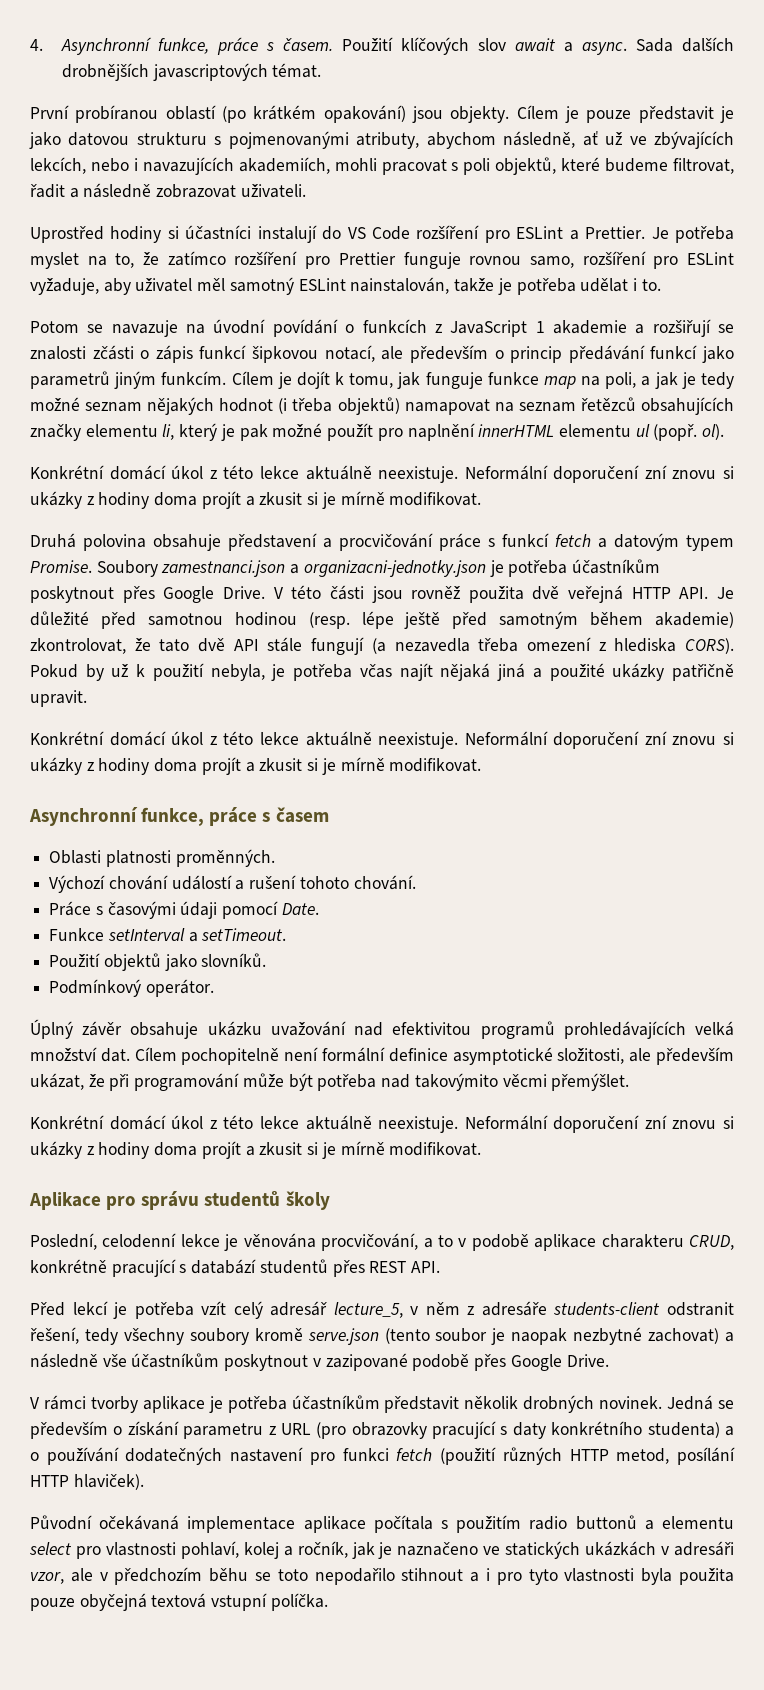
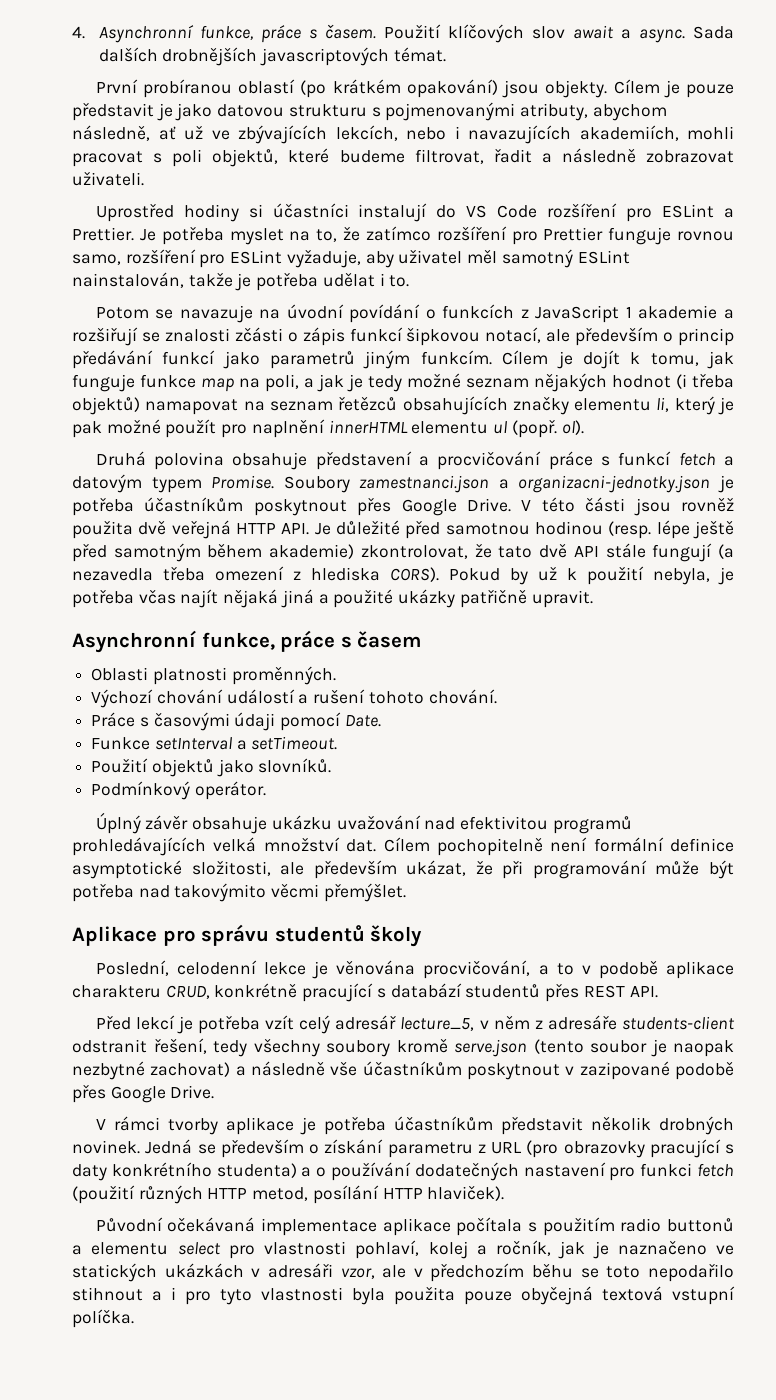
  Cílem je dojít k tomu, jak funguje funkce map na poli, a jak je tedy možné seznam nějakých hodnot (i třeba objektů) namapovat na seznam řetězců obsahujících značky elementu li, který je pak možné použít pro naplnění innerHTML elementu ul (popř. ol).
- Konkrétní domácí úkol z této lekce aktuálně neexistuje. Neformální doporučení zní znovu si ukázky z hodiny doma projít a zkusit si je mírně modifikovat.
  Pokud by už k použití nebyla, je potřeba včas najít nějaká jiná a použité ukázky patřičně upravit.
- Konkrétní domácí úkol z této lekce aktuálně neexistuje. Neformální doporučení zní znovu si ukázky z hodiny doma projít a zkusit si je mírně modifikovat.
  Cílem pochopitelně není formální definice asymptotické složitosti, ale především ukázat, že při programování může být potřeba nad takovýmito věcmi přemýšlet.
- Konkrétní domácí úkol z této lekce aktuálně neexistuje. Neformální doporučení zní znovu si ukázky z hodiny doma projít a zkusit si je mírně modifikovat.

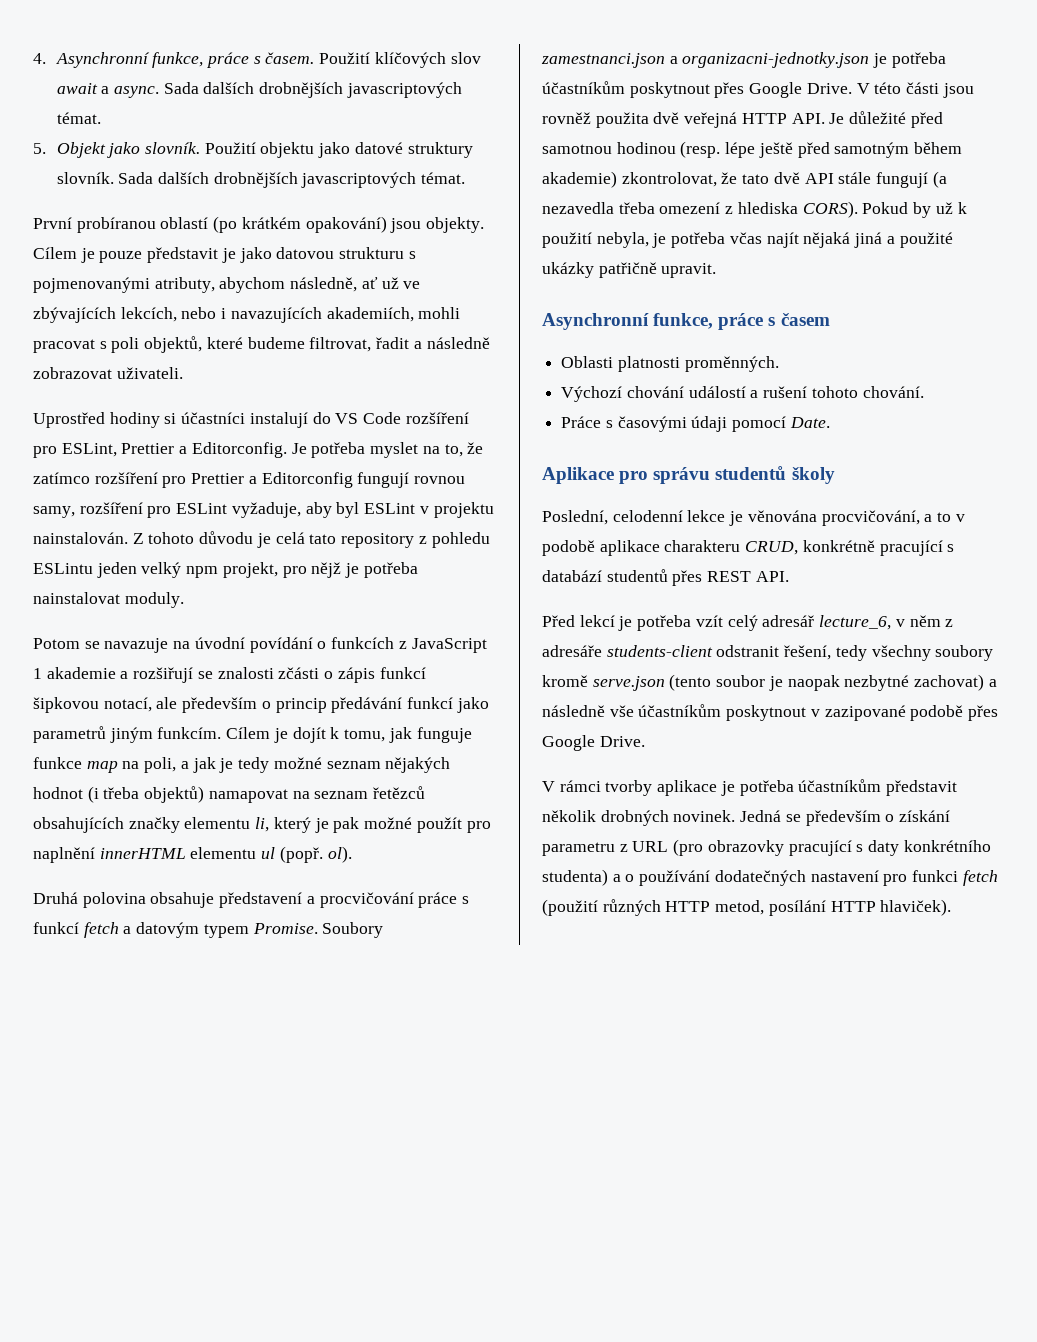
+ 5. Objekt jako slovník. Použití objektu jako datové struktury slovník. Sada dalších drobnějších javascriptových témat.
- Uprostřed hodiny si účastníci instalují do VS Code rozšíření pro ESLint a Prettier.
+ Uprostřed hodiny si účastníci instalují do VS Code rozšíření pro ESLint, Prettier a Editorconfig.
- Je potřeba myslet na to, že zatímco rozšíření pro Prettier funguje rovnou samo, rozšíření pro ESLint vyžaduje, aby uživatel měl samotný ESLint nainstalován, takže je potřeba udělat i to.
+ Je potřeba myslet na to, že zatímco rozšíření pro Prettier a Editorconfig fungují rovnou samy, rozšíření pro ESLint vyžaduje, aby byl ESLint v projektu nainstalován. Z tohoto důvodu je celá tato repository z pohledu ESLintu jeden velký npm projekt, pro nějž je potřeba nainstalovat moduly.
- Funkce setInterval a setTimeout.
- Použití objektů jako slovníků.
- Podmínkový operátor.
- Úplný závěr obsahuje ukázku uvažování nad efektivitou programů prohledávajících velká množství dat. Cílem pochopitelně není formální definice asymptotické složitosti, ale především ukázat, že při programování může být potřeba nad takovýmito věcmi přemýšlet.
- Před lekcí je potřeba vzít celý adresář lecture_5, v něm z adresáře students-client odstranit řešení, tedy všechny soubory kromě serve.json (tento soubor je naopak nezbytné zachovat) a následně vše účastníkům poskytnout v zazipované podobě přes Google Drive.
+ Před lekcí je potřeba vzít celý adresář lecture_6, v něm z adresáře students-client odstranit řešení, tedy všechny soubory kromě serve.json (tento soubor je naopak nezbytné zachovat) a následně vše účastníkům poskytnout v zazipované podobě přes Google Drive.
- Původní očekávaná implementace aplikace počítala s použitím radio buttonů a elementu select pro vlastnosti pohlaví, kolej a ročník, jak je naznačeno ve statických ukázkách v adresáři vzor, ale v předchozím běhu se toto nepodařilo stihnout a i pro tyto vlastnosti byla použita pouze obyčejná textová vstupní políčka.

